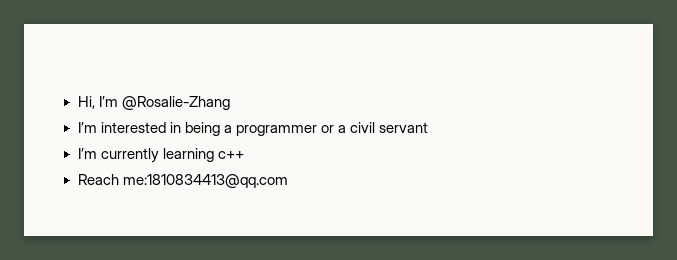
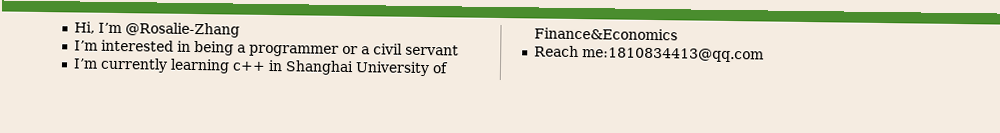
- I’m currently learning c++
+ I’m currently learning c++ in Shanghai University of Finance&Economics

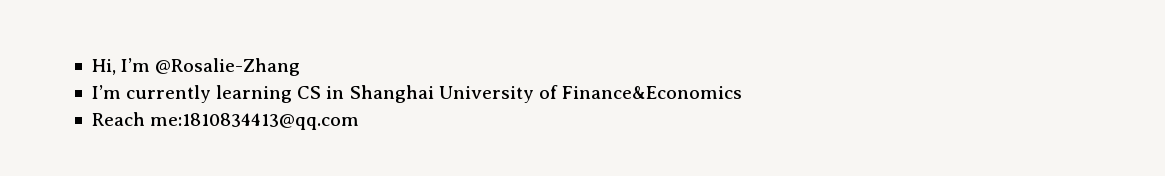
- I’m interested in being a programmer or a civil servant
- I’m currently learning c++ in Shanghai University of Finance&Economics
+ I’m currently learning CS in Shanghai University of Finance&Economics

